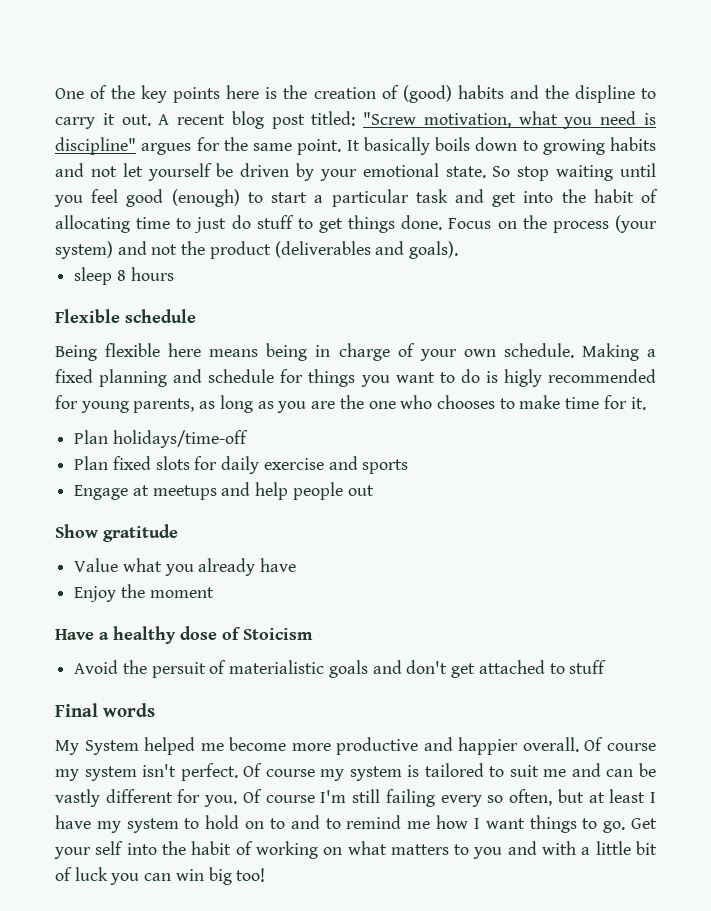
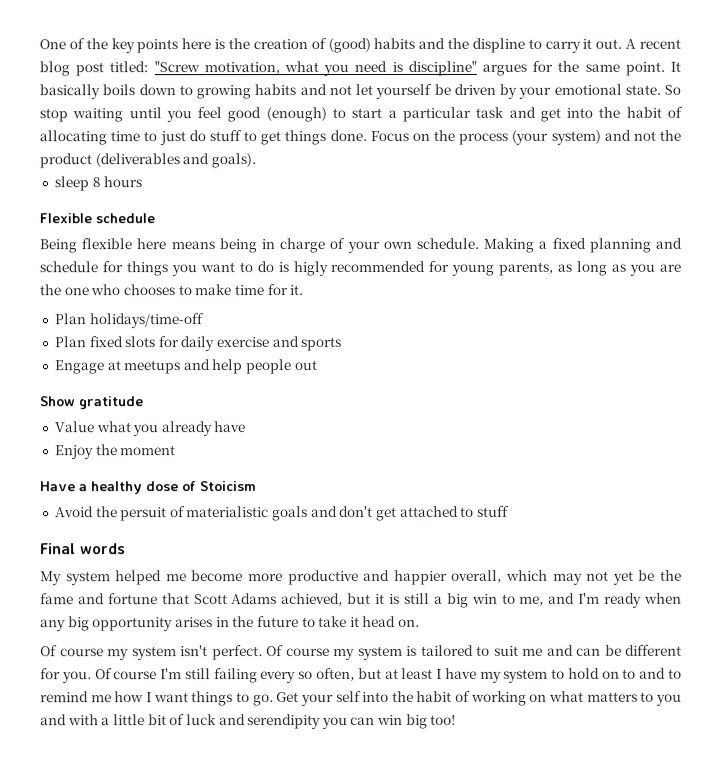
- My System helped me become more productive and happier overall. Of course my system isn't perfect.
+ My system helped me become more productive and happier overall, which may not yet be the fame and fortune that Scott Adams achieved, but it is still a big win to me, and I'm ready when any big opportunity arises in the future to take it head on.
+ Of course my system isn't perfect.
- Of course my system is tailored to suit me and can be vastly different for you.
+ Of course my system is tailored to suit me and can be different for you.
- Get your self into the habit of working on what matters to you and with a little bit of luck you can win big too!
+ Get your self into the habit of working on what matters to you and with a little bit of luck and serendipity you can win big too!

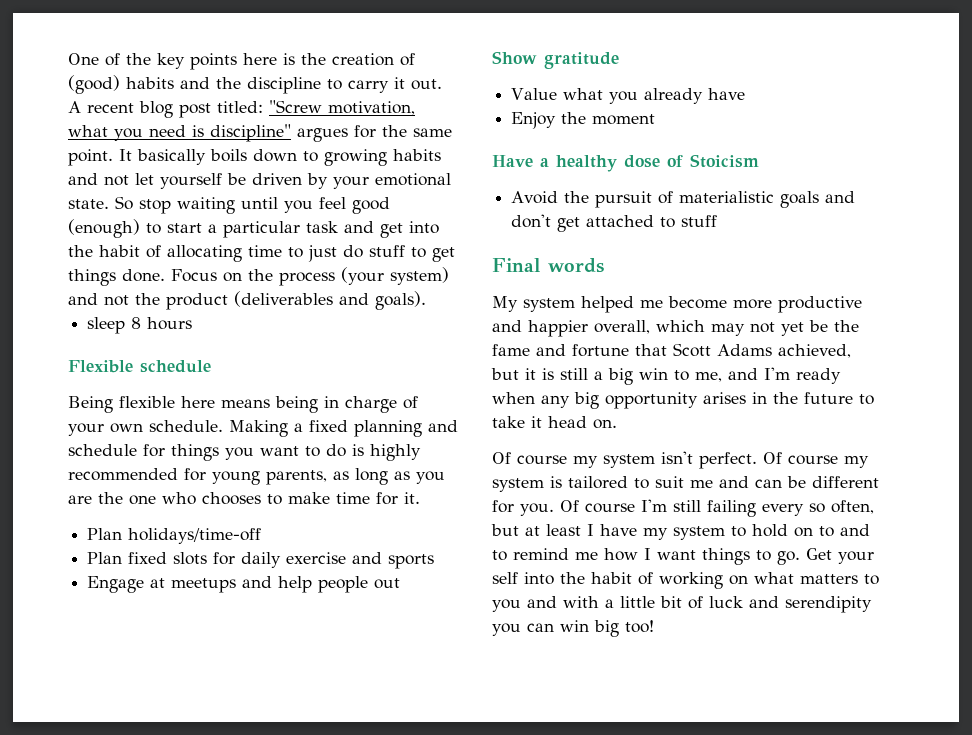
- One of the key points here is the creation of (good) habits and the displine to carry it out.
+ One of the key points here is the creation of (good) habits and the discipline to carry it out.
- Making a fixed planning and schedule for things you want to do is higly recommended for young parents, as long as you are the one who chooses to make time for it.
+ Making a fixed planning and schedule for things you want to do is highly recommended for young parents, as long as you are the one who chooses to make time for it.
- Avoid the persuit of materialistic goals and don't get attached to stuff
+ Avoid the pursuit of materialistic goals and don't get attached to stuff

